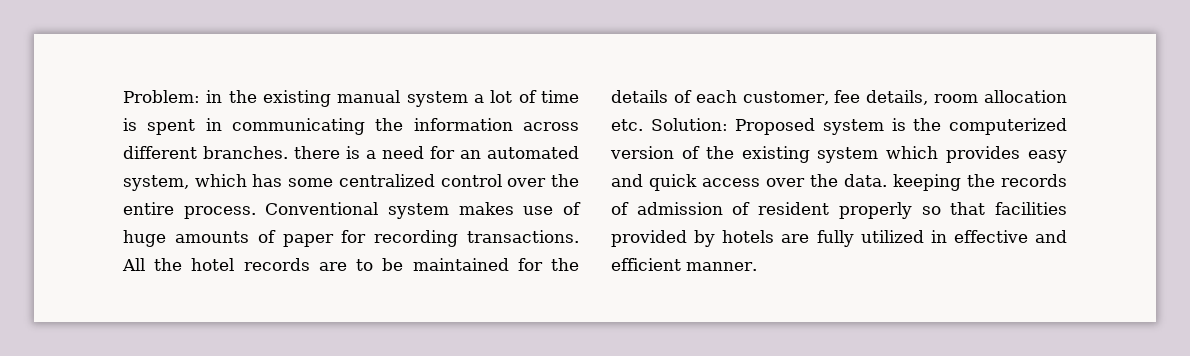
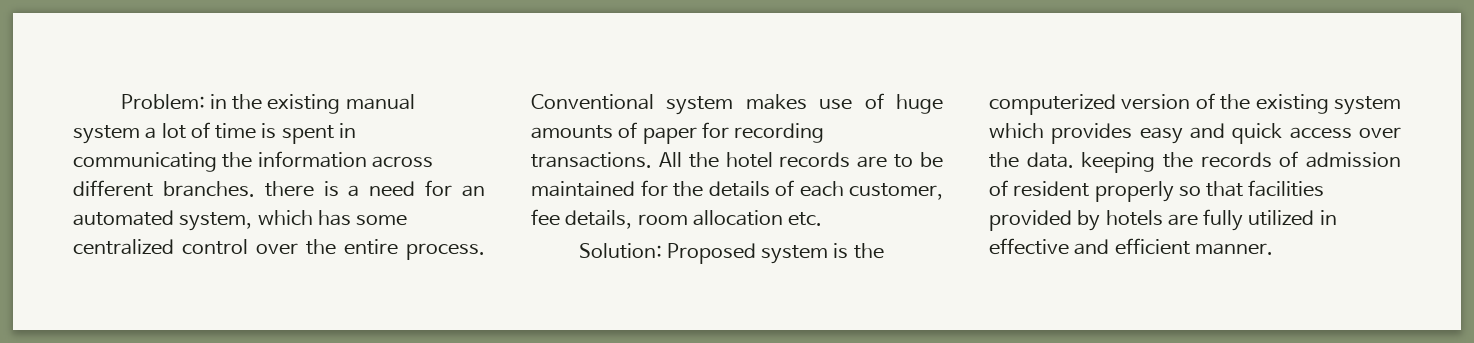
- All the hotel records are to be maintained for the details of each customer, fee details, room allocation etc. Solution:
+ All the hotel records are to be maintained for the details of each customer, fee details, room allocation etc.
+ Solution:

